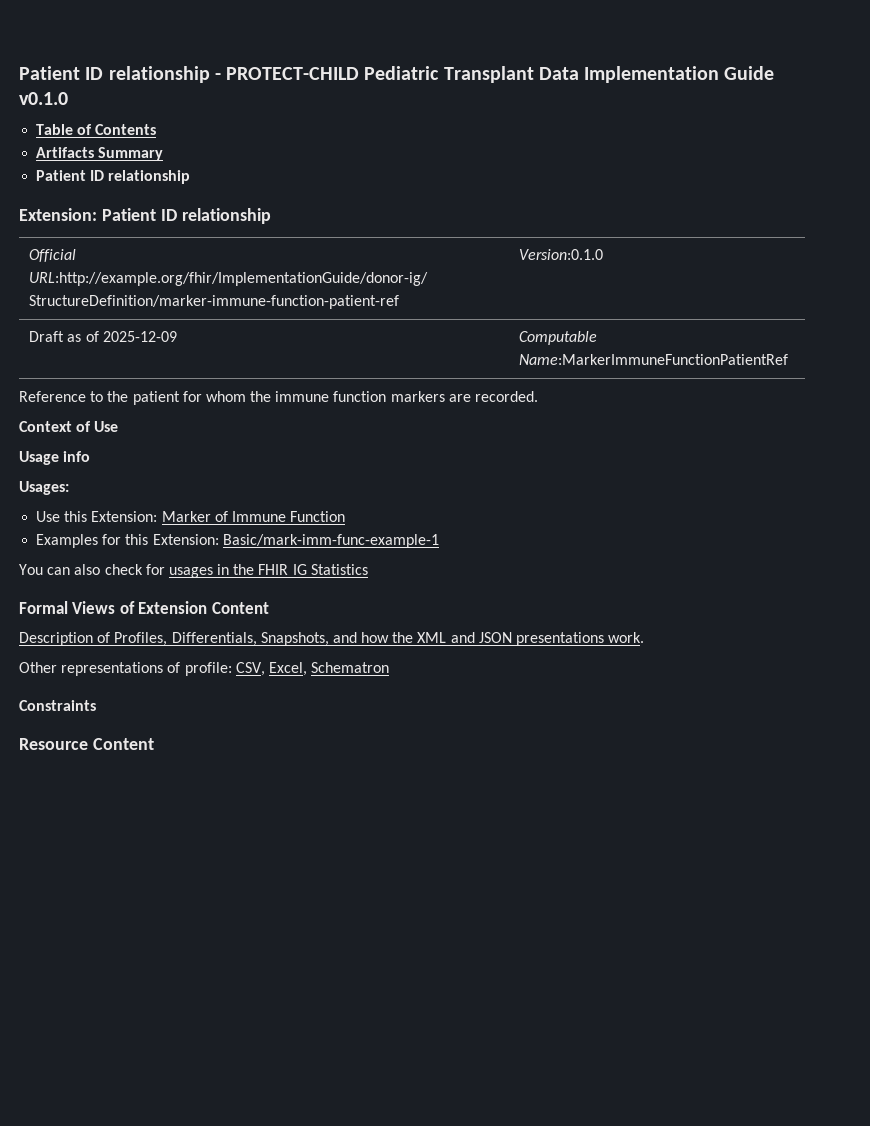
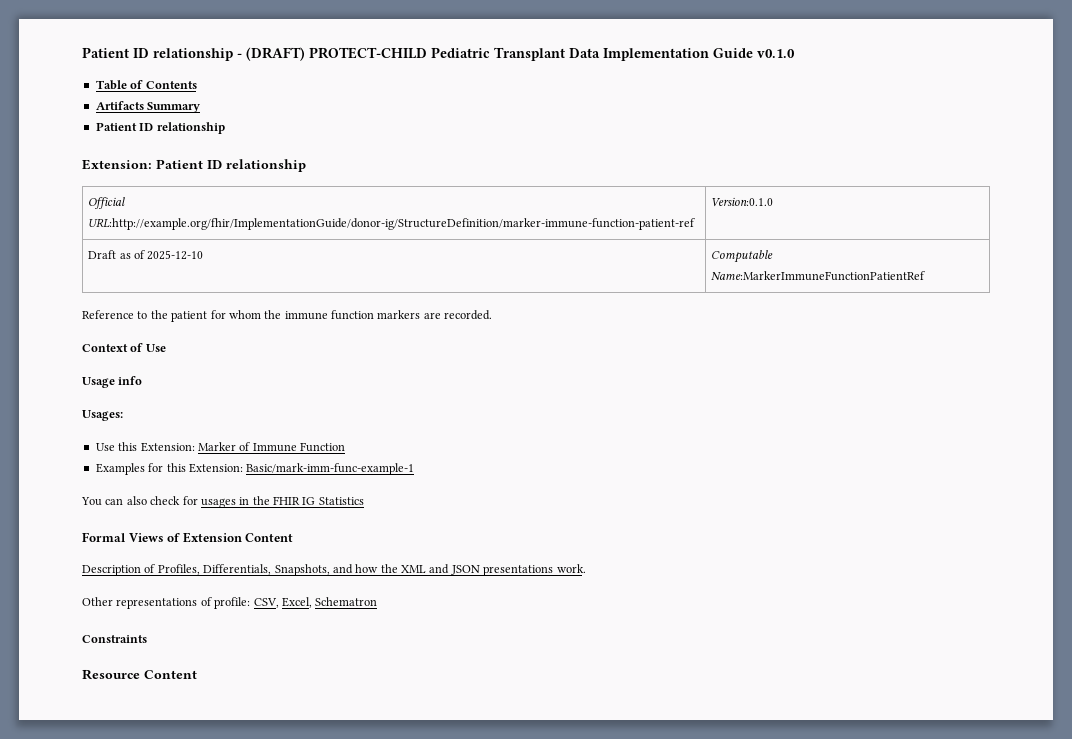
- Patient ID relationship - PROTECT-CHILD Pediatric Transplant Data Implementation Guide v0.1.0
+ Patient ID relationship - (DRAFT) PROTECT-CHILD Pediatric Transplant Data Implementation Guide v0.1.0
- Draft as of 2025-12-09 | Computable Name:MarkerImmuneFunctionPatientRef
+ Draft as of 2025-12-10 | Computable Name:MarkerImmuneFunctionPatientRef

